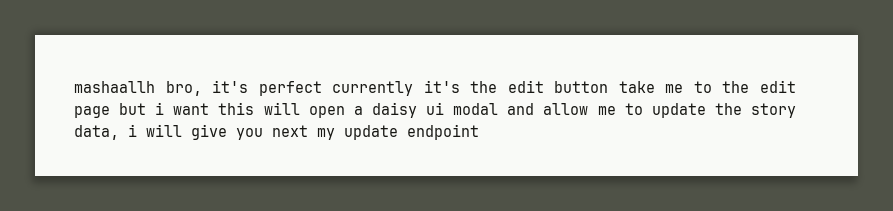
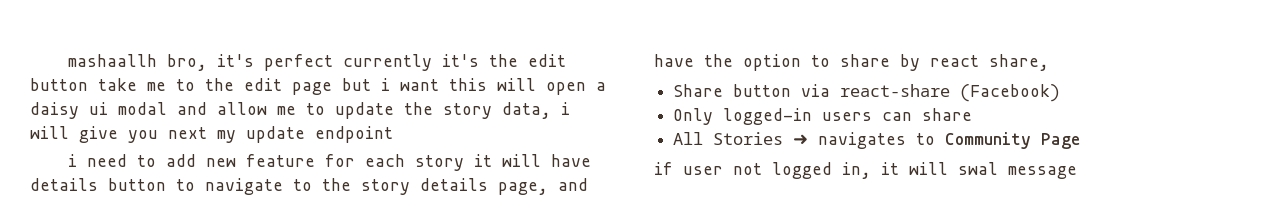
+ i need to add new feature for each story it will have details button to navigate to the story details page, and have the option to share by react share,
+ Share button via react-share (Facebook)
+ Only logged-in users can share
+ All Stories ➜ navigates to Community Page
+ if user not logged in, it will swal message

